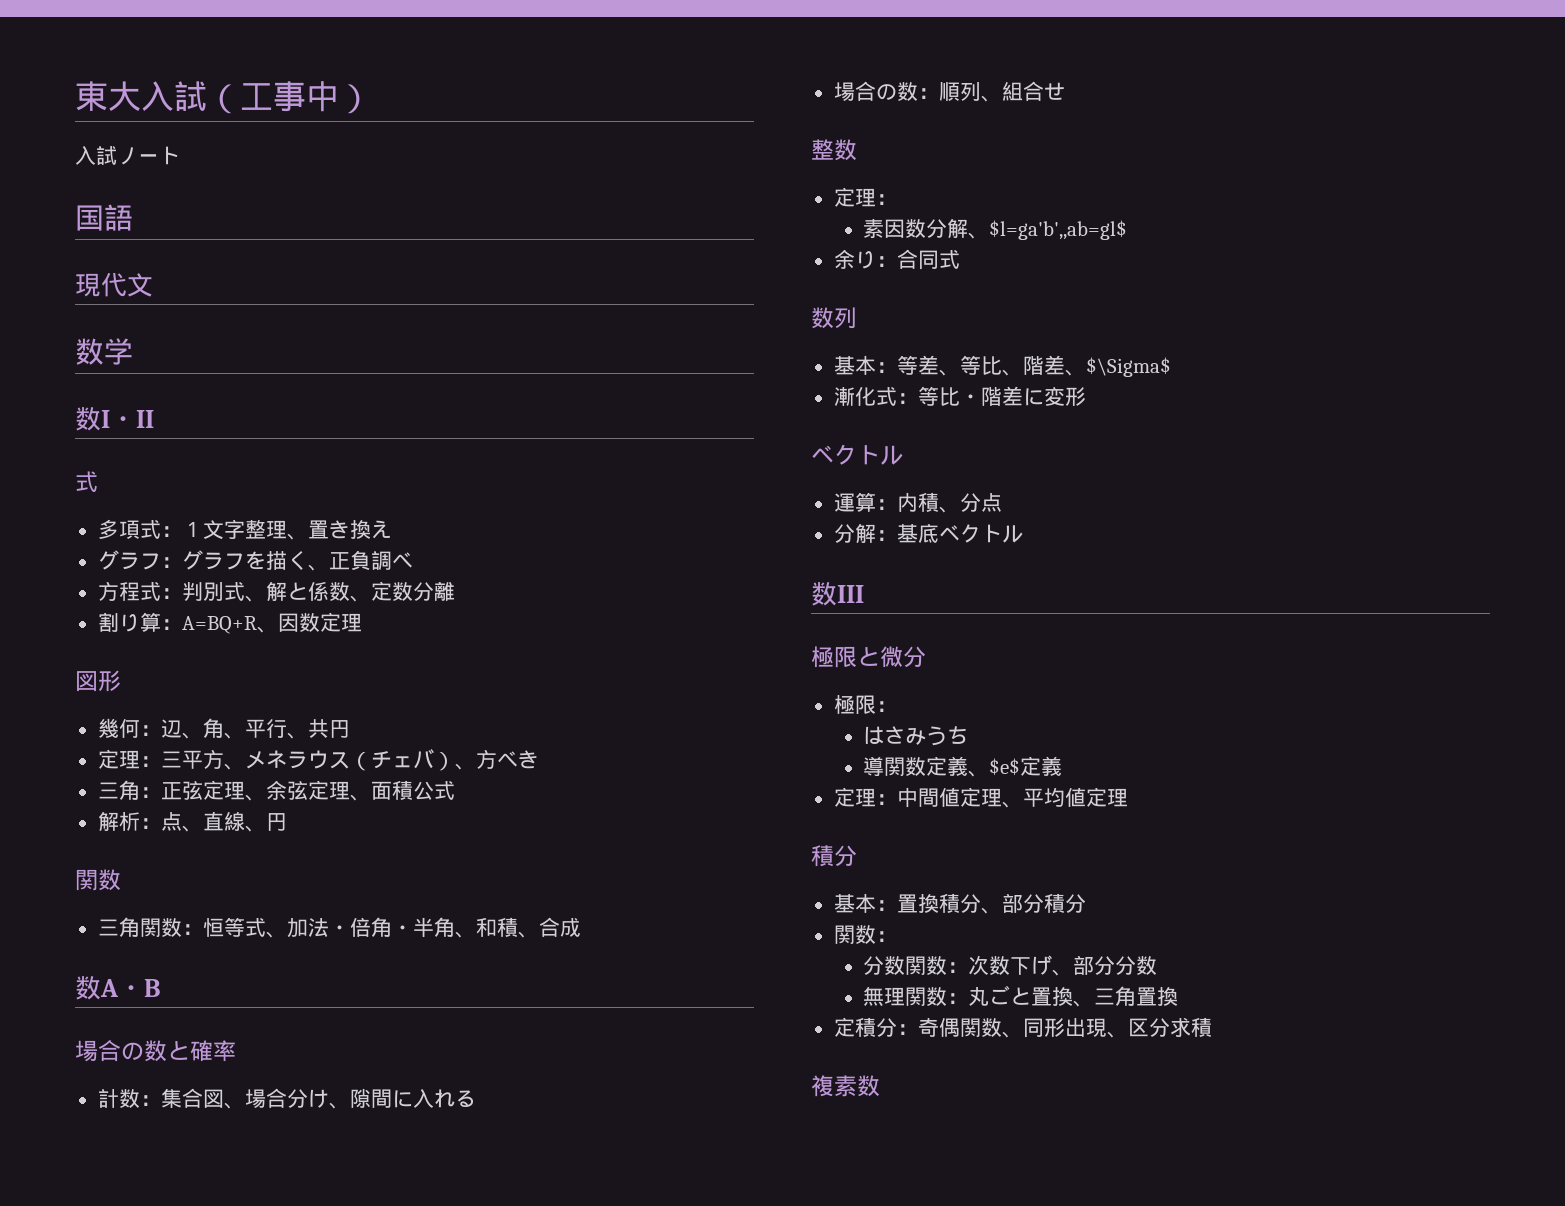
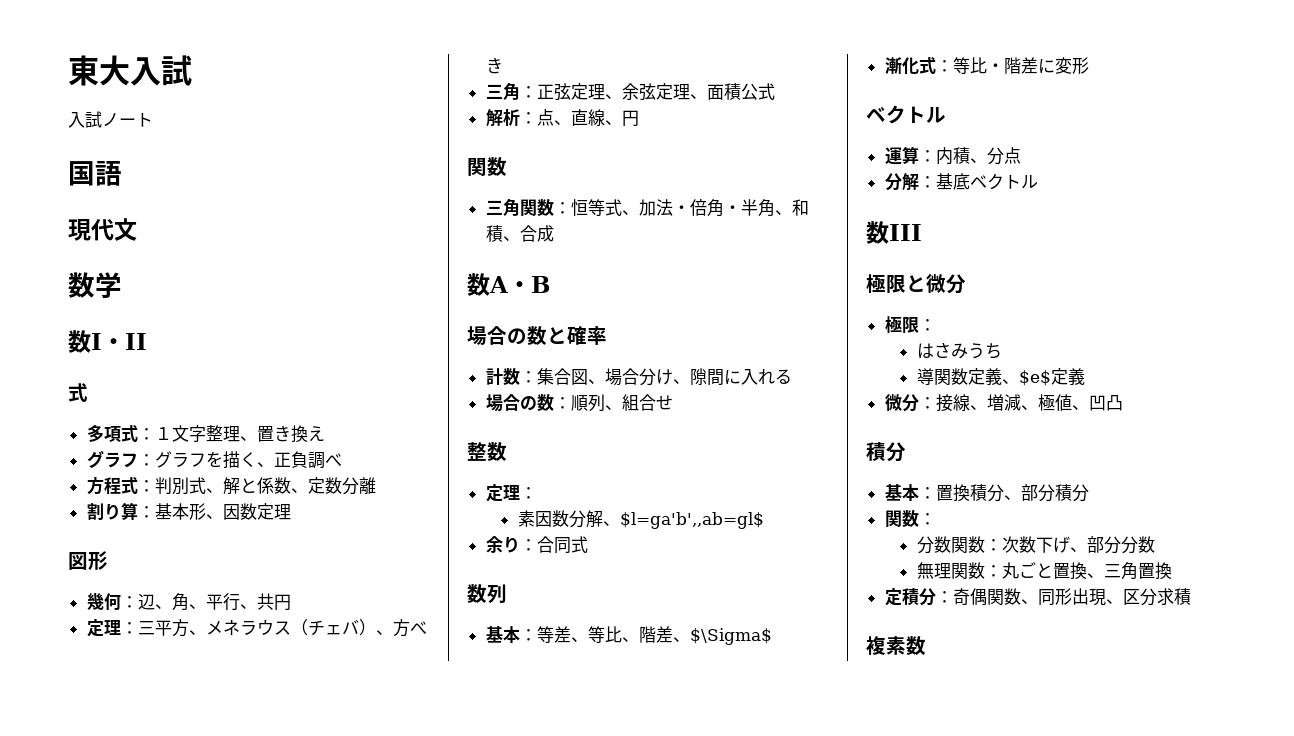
- 東大入試（工事中）
+ 東大入試
- 割り算：A=BQ+R、因数定理
+ 割り算：基本形、因数定理
- 定理：中間値定理、平均値定理
+ 微分：接線、増減、極値、凹凸

